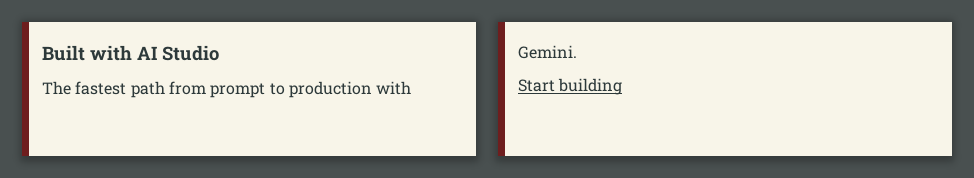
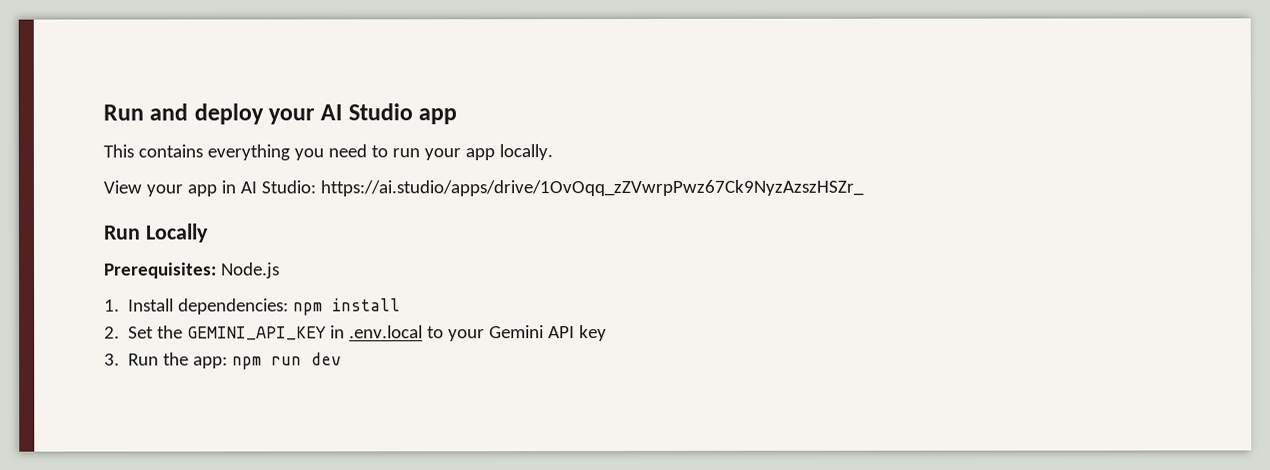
- Built with AI Studio
- The fastest path from prompt to production with Gemini.
- Start building
+ Run and deploy your AI Studio app
+ This contains everything you need to run your app locally.
+ View your app in AI Studio: https://ai.studio/apps/drive/1OvOqq_zZVwrpPwz67Ck9NyzAzszHSZr_
+ Run Locally
+ Prerequisites: Node.js
+ 1. Install dependencies: npm install
+ 2. Set the GEMINI_API_KEY in .env.local to your Gemini API key
+ 3. Run the app: npm run dev

